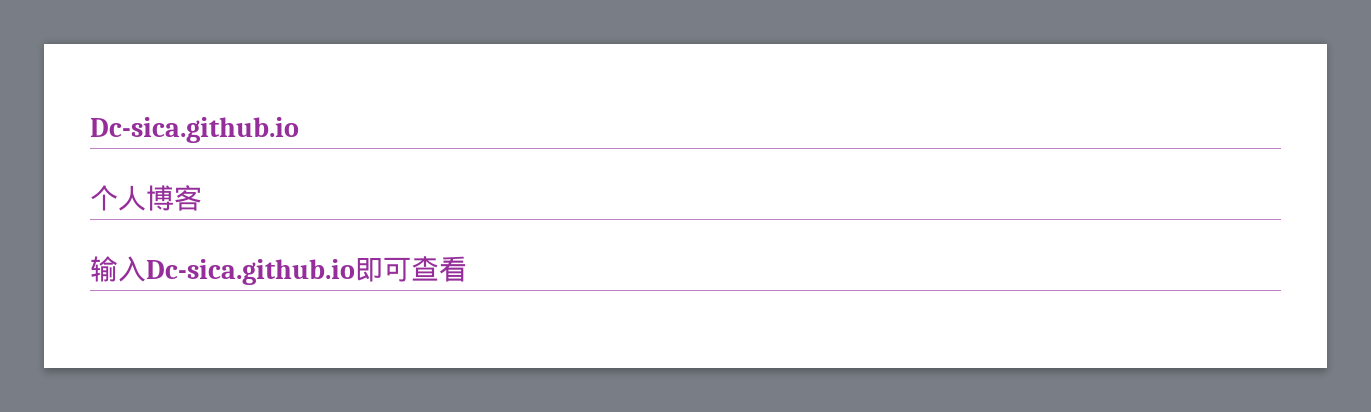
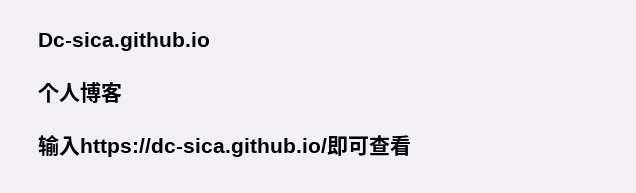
- 输入Dc-sica.github.io即可查看
+ 输入https://dc-sica.github.io/即可查看

